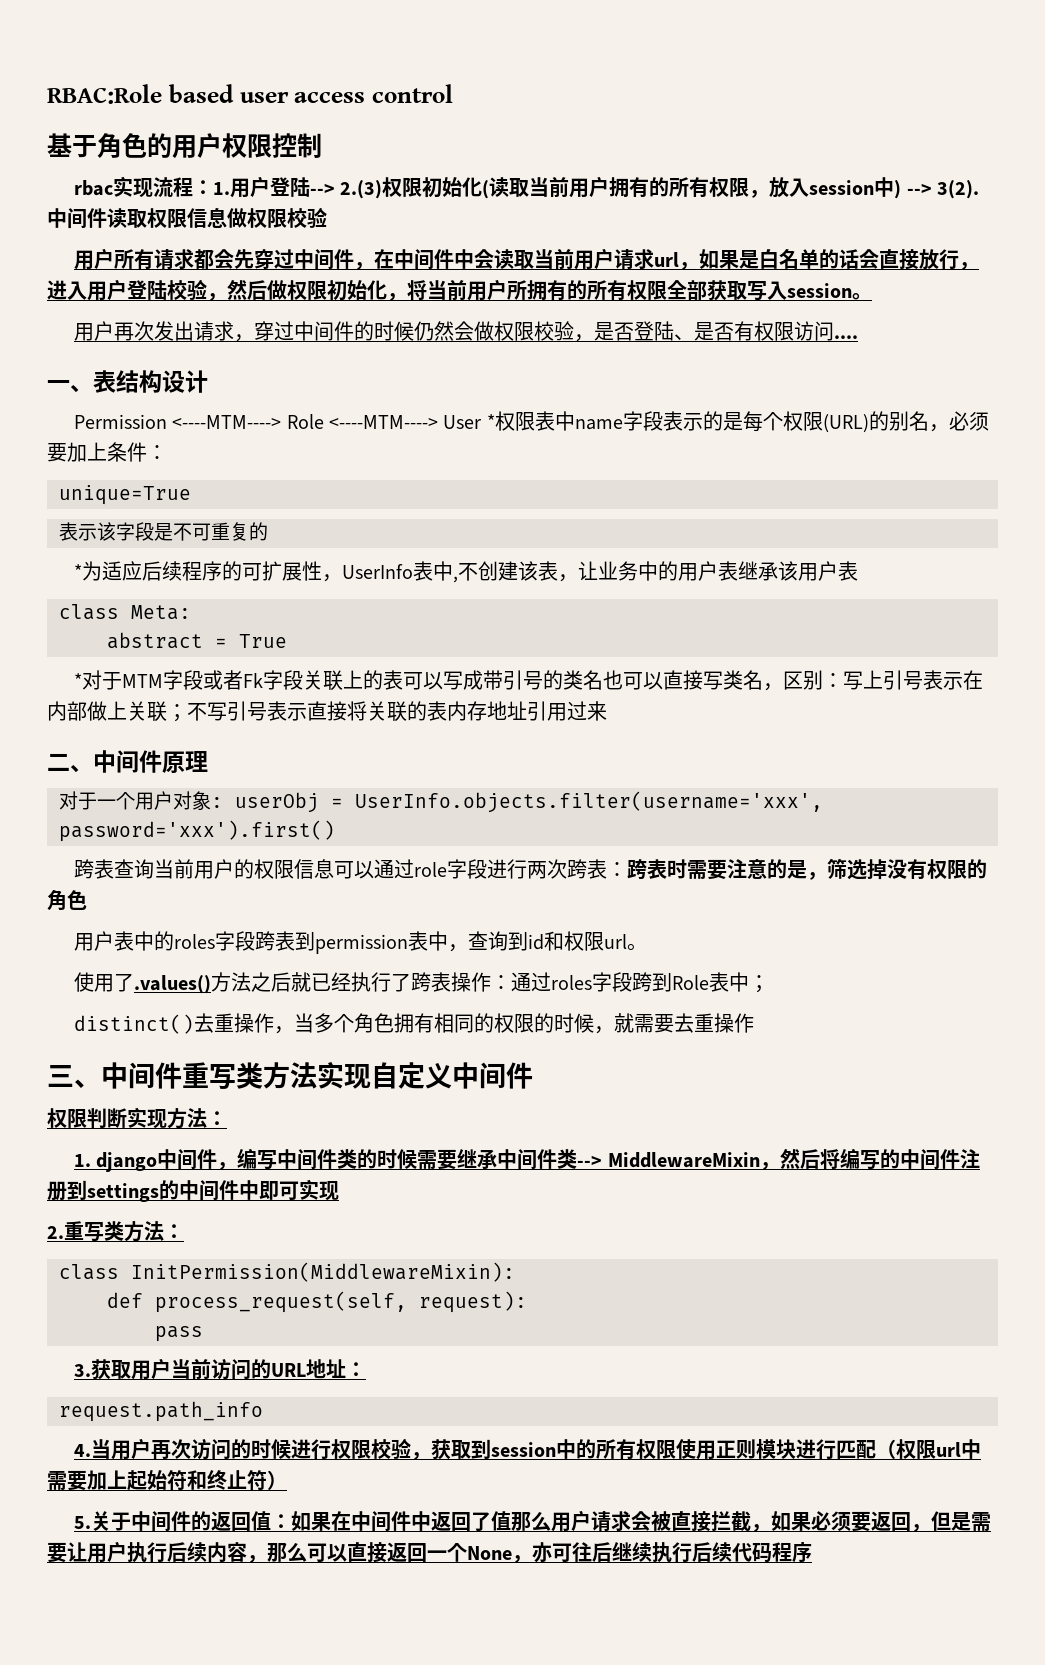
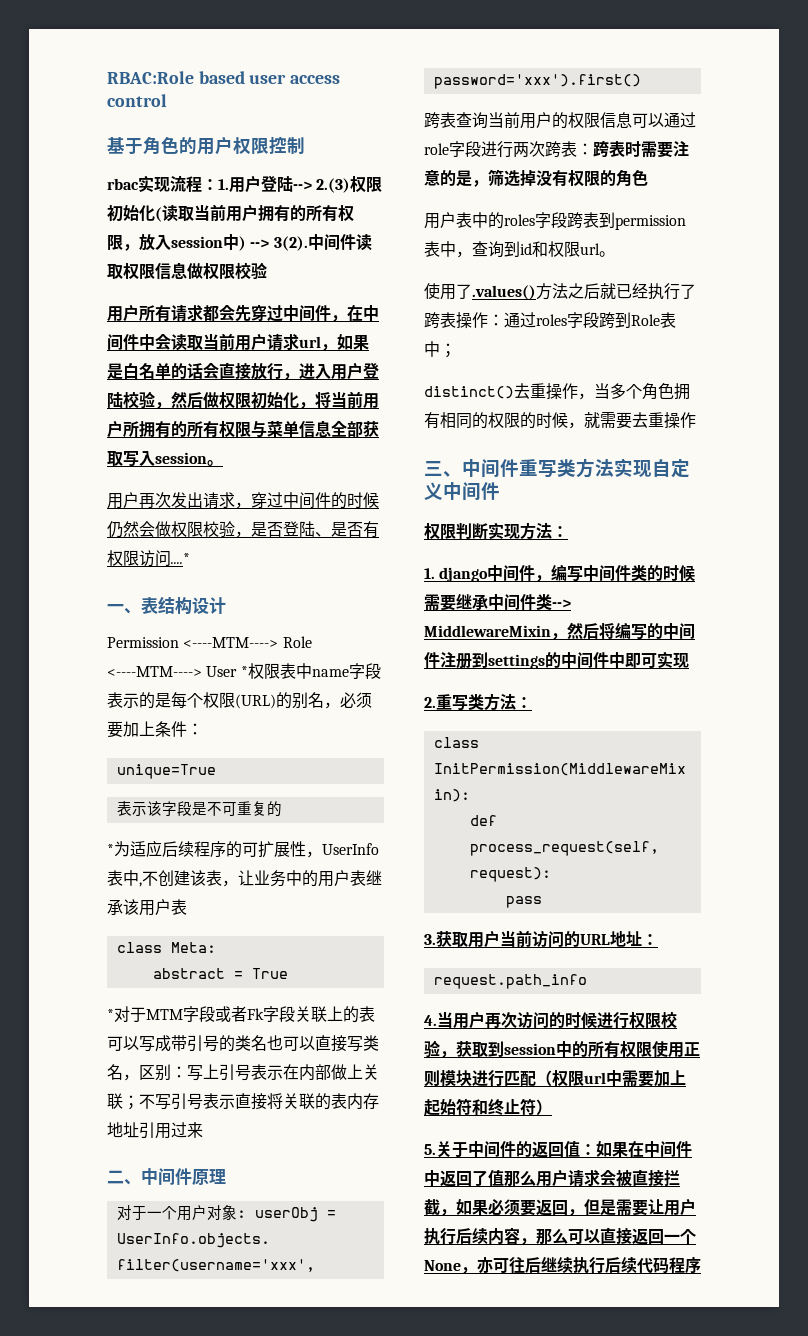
- 用户所有请求都会先穿过中间件，在中间件中会读取当前用户请求url，如果是白名单的话会直接放行，进入用户登陆校验，然后做权限初始化，将当前用户所拥有的所有权限全部获取写入session。
+ 用户所有请求都会先穿过中间件，在中间件中会读取当前用户请求url，如果是白名单的话会直接放行，进入用户登陆校验，然后做权限初始化，将当前用户所拥有的所有权限与菜单信息全部获取写入session。
- 用户再次发出请求，穿过中间件的时候仍然会做权限校验，是否登陆、是否有权限访问....
+ 用户再次发出请求，穿过中间件的时候仍然会做权限校验，是否登陆、是否有权限访问....*

